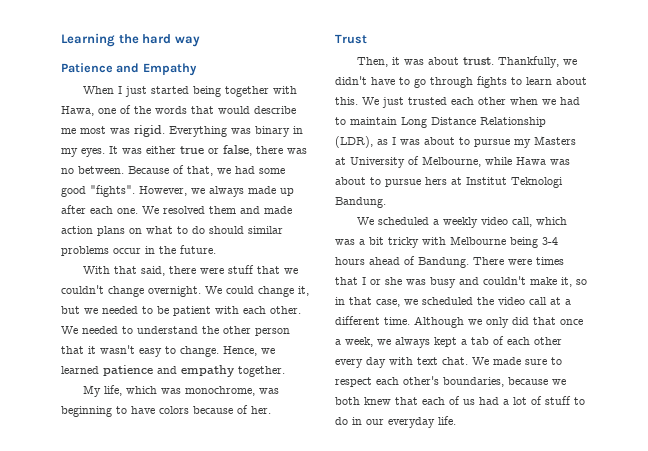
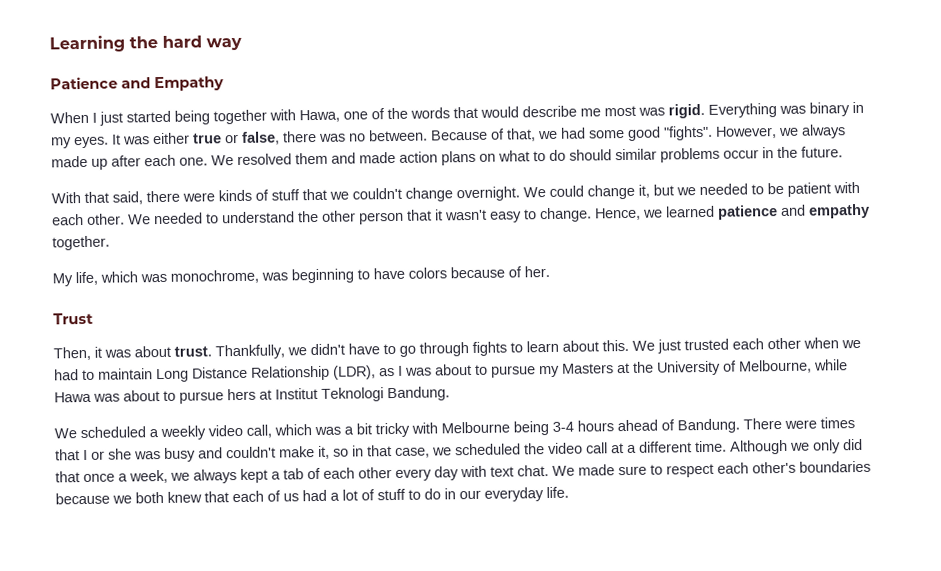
- With that said, there were stuff that we couldn't change overnight.
+ With that said, there were kinds of stuff that we couldn't change overnight.
- We just trusted each other when we had to maintain Long Distance Relationship (LDR), as I was about to pursue my Masters at University of Melbourne, while Hawa was about to pursue hers at Institut Teknologi Bandung.
+ We just trusted each other when we had to maintain Long Distance Relationship (LDR), as I was about to pursue my Masters at the University of Melbourne, while Hawa was about to pursue hers at Institut Teknologi Bandung.
- We made sure to respect each other's boundaries, because we both knew that each of us had a lot of stuff to do in our everyday life.
+ We made sure to respect each other's boundaries because we both knew that each of us had a lot of stuff to do in our everyday life.

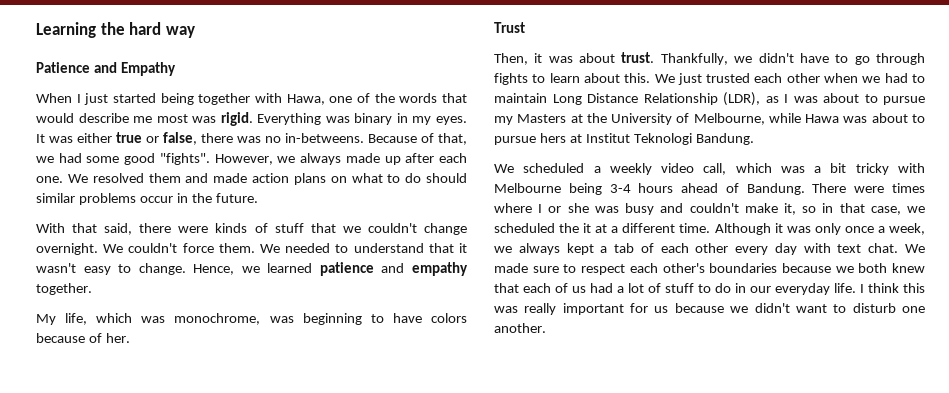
- It was either true or false, there was no between.
+ It was either true or false, there was no in-betweens.
- We could change it, but we needed to be patient with each other.
+ We couldn't force them.
- We needed to understand the other person that it wasn't easy to change.
+ We needed to understand that it wasn't easy to change.
- There were times that I or she was busy and couldn't make it, so in that case, we scheduled the video call at a different time.
+ There were times where I or she was busy and couldn't make it, so in that case, we scheduled the it at a different time.
- Although we only did that once a week, we always kept a tab of each other every day with text chat.
+ Although it was only once a week, we always kept a tab of each other every day with text chat.
+ I think this was really important for us because we didn't want to disturb one another.

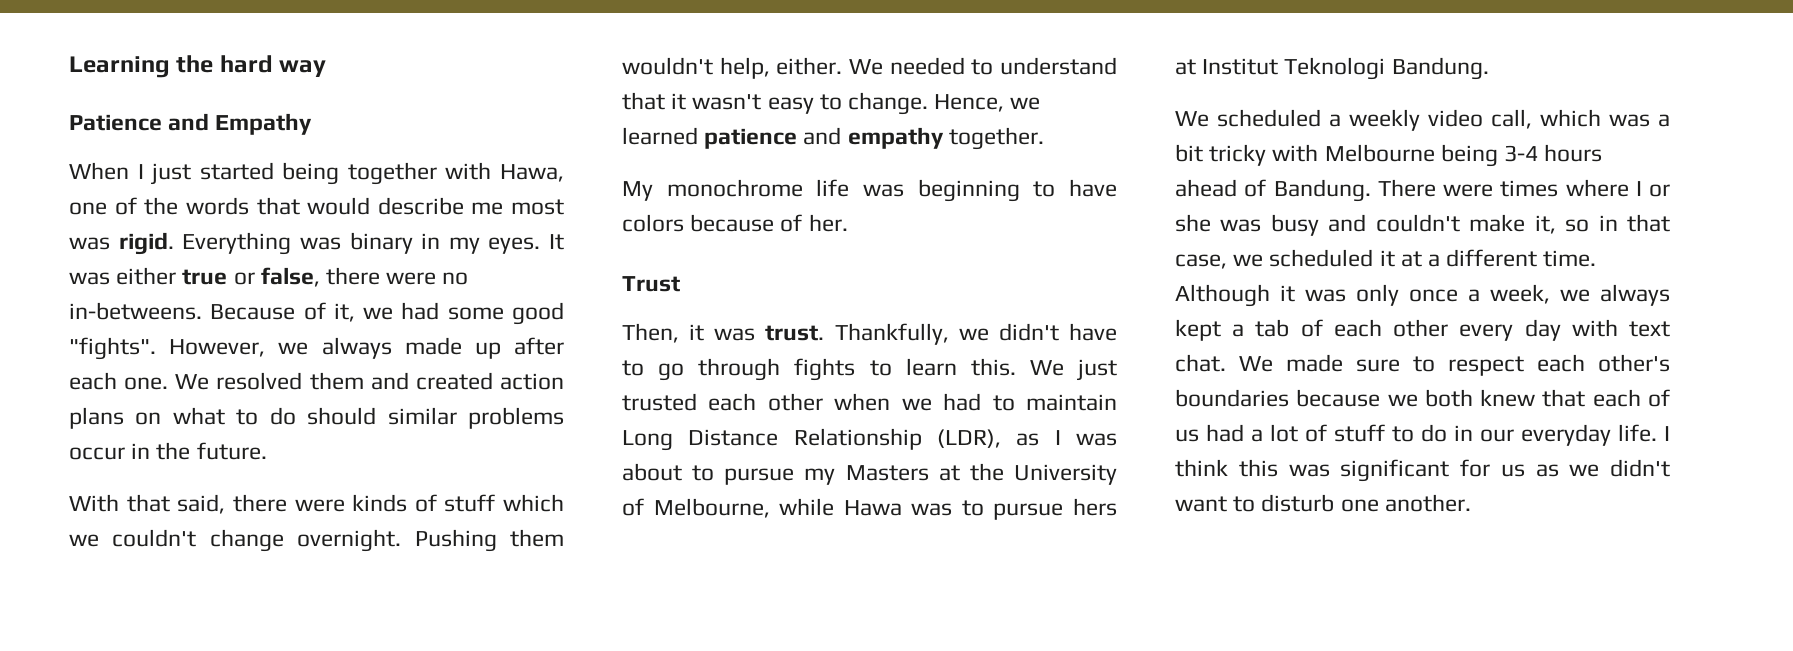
- It was either true or false, there was no in-betweens.
+ It was either true or false, there were no in-betweens.
- Because of that, we had some good "fights".
+ Because of it, we had some good "fights".
- We resolved them and made action plans on what to do should similar problems occur in the future.
+ We resolved them and created action plans on what to do should similar problems occur in the future.
- With that said, there were kinds of stuff that we couldn't change overnight.
+ With that said, there were kinds of stuff which we couldn't change overnight.
- We couldn't force them.
+ Pushing them wouldn't help, either.
- My life, which was monochrome, was beginning to have colors because of her.
+ My monochrome life was beginning to have colors because of her.
- Then, it was about trust.
+ Then, it was trust.
- Thankfully, we didn't have to go through fights to learn about this.
+ Thankfully, we didn't have to go through fights to learn this.
- We just trusted each other when we had to maintain Long Distance Relationship (LDR), as I was about to pursue my Masters at the University of Melbourne, while Hawa was about to pursue hers at Institut Teknologi Bandung.
+ We just trusted each other when we had to maintain Long Distance Relationship (LDR), as I was about to pursue my Masters at the University of Melbourne, while Hawa was to pursue hers at Institut Teknologi Bandung.
- There were times where I or she was busy and couldn't make it, so in that case, we scheduled the it at a different time.
+ There were times where I or she was busy and couldn't make it, so in that case, we scheduled it at a different time.
- I think this was really important for us because we didn't want to disturb one another.
+ I think this was significant for us as we didn't want to disturb one another.

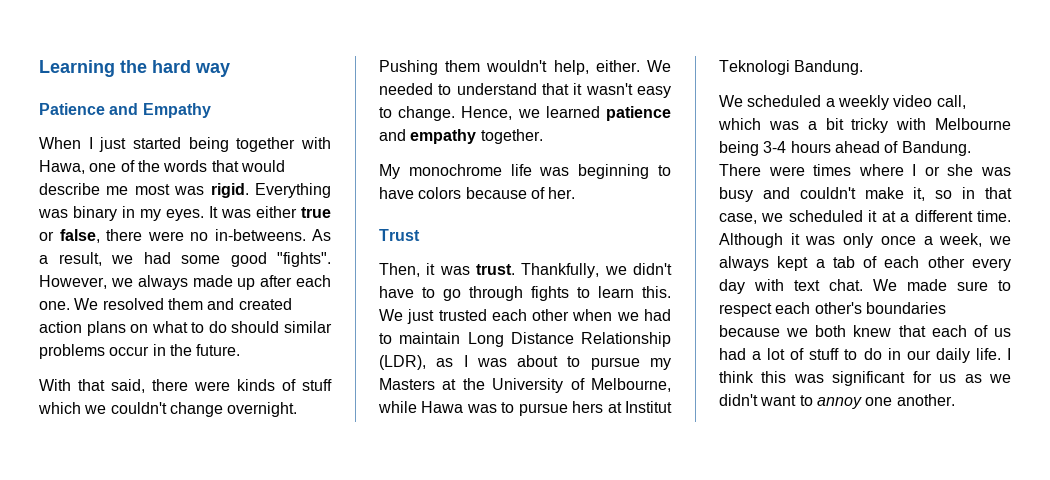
- Because of it, we had some good "fights".
+ As a result, we had some good "fights".
- We made sure to respect each other's boundaries because we both knew that each of us had a lot of stuff to do in our everyday life.
+ We made sure to respect each other's boundaries because we both knew that each of us had a lot of stuff to do in our daily life.
- I think this was significant for us as we didn't want to disturb one another.
+ I think this was significant for us as we didn't want to annoy one another.

